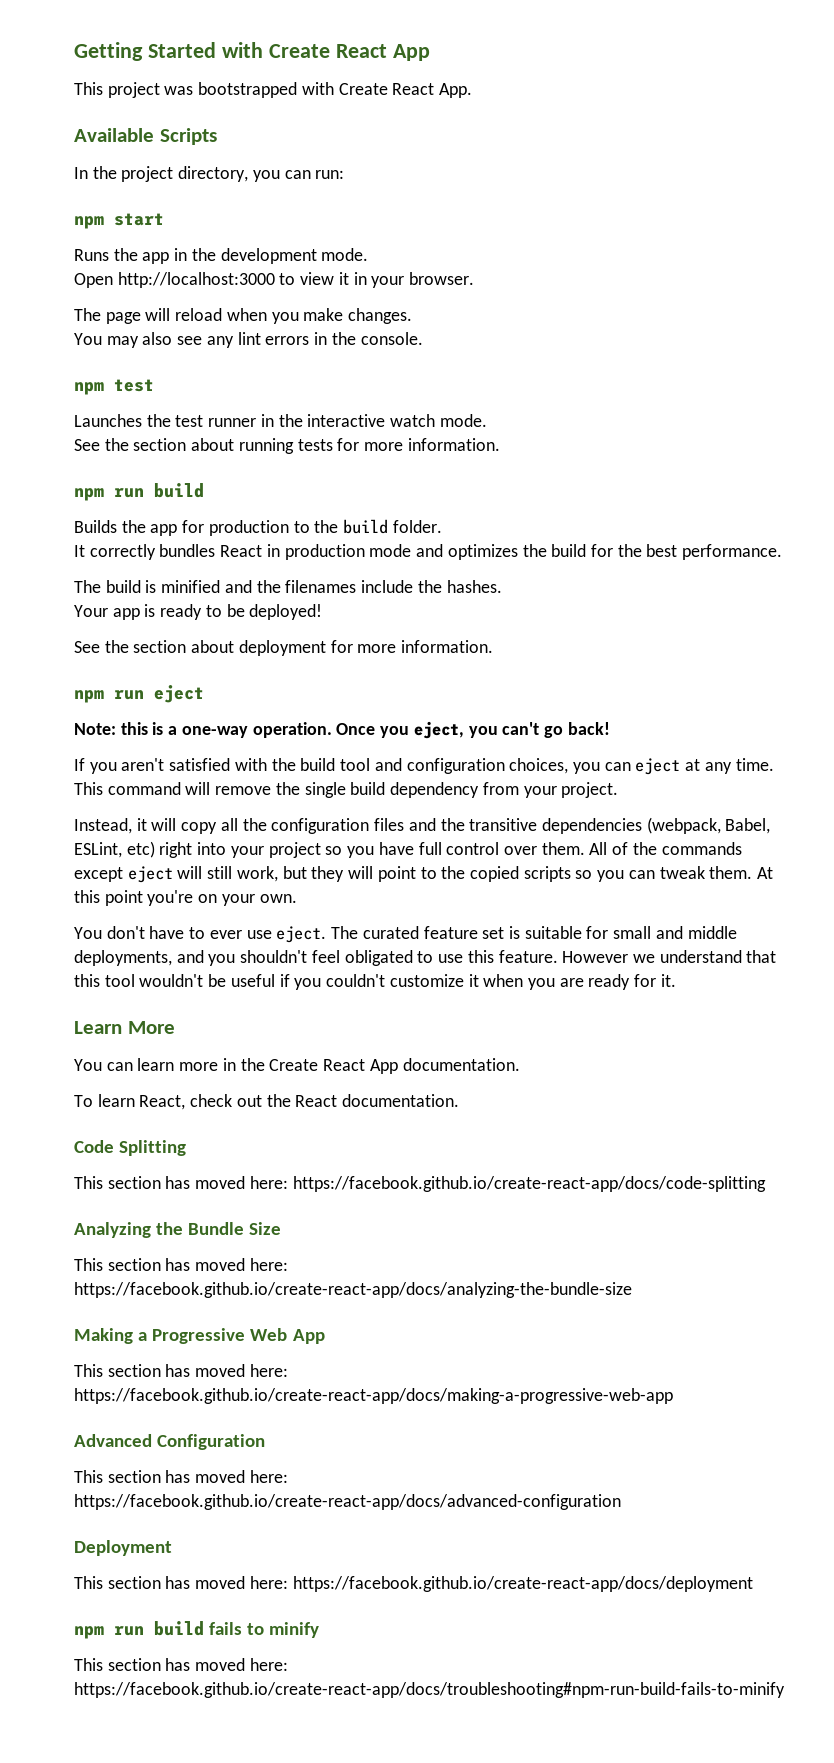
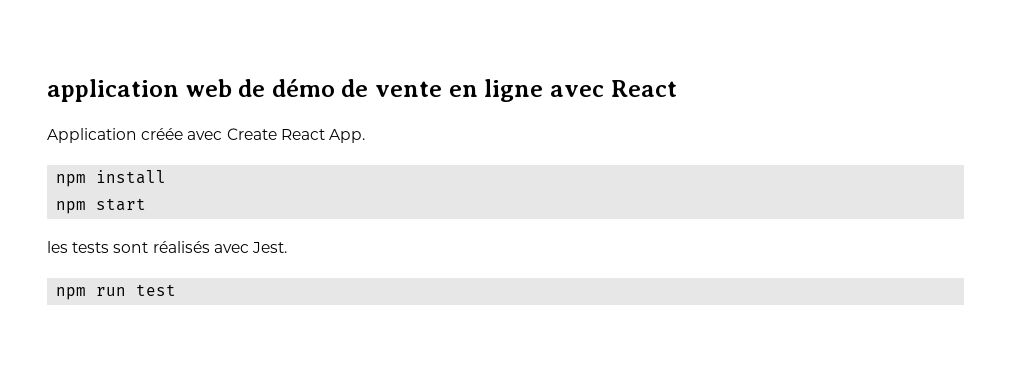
- Getting Started with Create React App
- This project was bootstrapped with Create React App.
- Available Scripts
- In the project directory, you can run:
+ application web de démo de vente en ligne avec React
+ Application créée avec Create React App.
+ npm install
  npm start
- Runs the app in the development mode.
- Open http://localhost:3000 to view it in your browser.
- The page will reload when you make changes.
- You may also see any lint errors in the console.
- npm test
- Launches the test runner in the interactive watch mode.
- See the section about running tests for more information.
- npm run build
- Builds the app for production to the build folder.
- It correctly bundles React in production mode and optimizes the build for the best performance.
- The build is minified and the filenames include the hashes.
- Your app is ready to be deployed!
- See the section about deployment for more information.
- npm run eject
- Note: this is a one-way operation. Once you eject, you can't go back!
- If you aren't satisfied with the build tool and configuration choices, you can eject at any time. This command will remove the single build dependency from your project.
- Instead, it will copy all the configuration files and the transitive dependencies (webpack, Babel, ESLint, etc) right into your project so you have full control over them. All of the commands except eject will still work, but they will point to the copied scripts so you can tweak them. At this point you're on your own.
- You don't have to ever use eject. The curated feature set is suitable for small and middle deployments, and you shouldn't feel obligated to use this feature. However we understand that this tool wouldn't be useful if you couldn't customize it when you are ready for it.
- Learn More
- You can learn more in the Create React App documentation.
- To learn React, check out the React documentation.
- Code Splitting
- This section has moved here: https://facebook.github.io/create-react-app/docs/code-splitting
- Analyzing the Bundle Size
- This section has moved here: https://facebook.github.io/create-react-app/docs/analyzing-the-bundle-size
- Making a Progressive Web App
- This section has moved here: https://facebook.github.io/create-react-app/docs/making-a-progressive-web-app
- Advanced Configuration
- This section has moved here: https://facebook.github.io/create-react-app/docs/advanced-configuration
- Deployment
- This section has moved here: https://facebook.github.io/create-react-app/docs/deployment
- npm run build fails to minify
- This section has moved here: https://facebook.github.io/create-react-app/docs/troubleshooting#npm-run-build-fails-to-minify
+ les tests sont réalisés avec Jest.
+ npm run test

